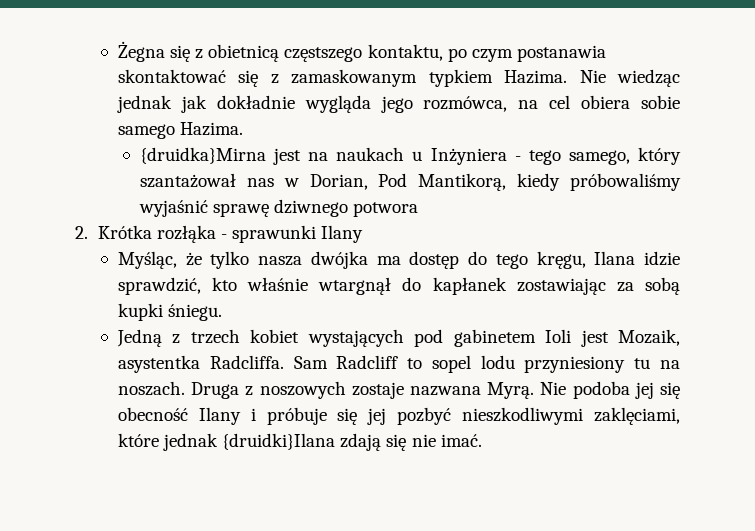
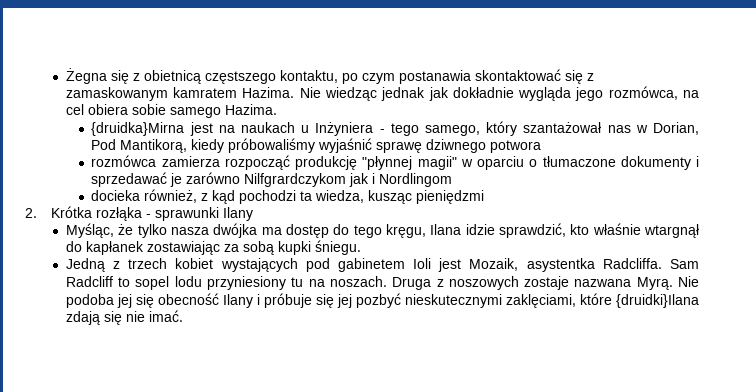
- Żegna się z obietnicą częstszego kontaktu, po czym postanawia skontaktować się z zamaskowanym typkiem Hazima.
+ Żegna się z obietnicą częstszego kontaktu, po czym postanawia skontaktować się z zamaskowanym kamratem Hazima.
+ rozmówca zamierza rozpocząć produkcję "płynnej magii" w oparciu o tłumaczone dokumenty i sprzedawać je zarówno Nilfgrardczykom jak i Nordlingom
+ docieka również, z kąd pochodzi ta wiedza, kusząc pieniędzmi
- Nie podoba jej się obecność Ilany i próbuje się jej pozbyć nieszkodliwymi zaklęciami, które jednak {druidki}Ilana zdają się nie imać.
+ Nie podoba jej się obecność Ilany i próbuje się jej pozbyć nieskutecznymi zaklęciami, które {druidki}Ilana zdają się nie imać.

